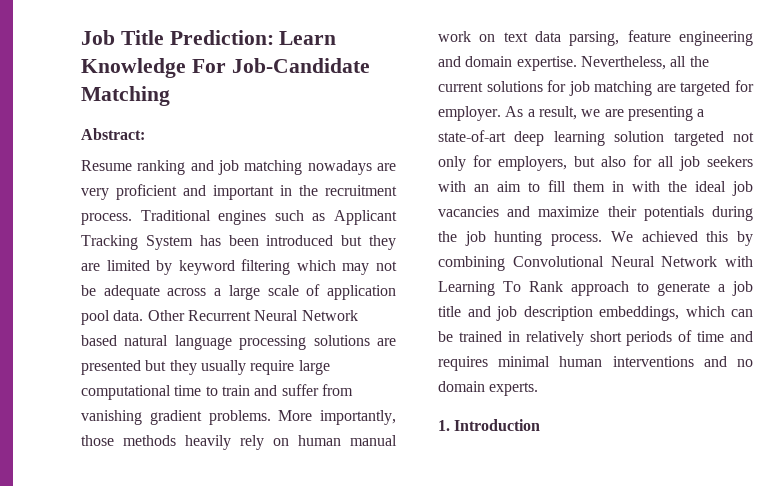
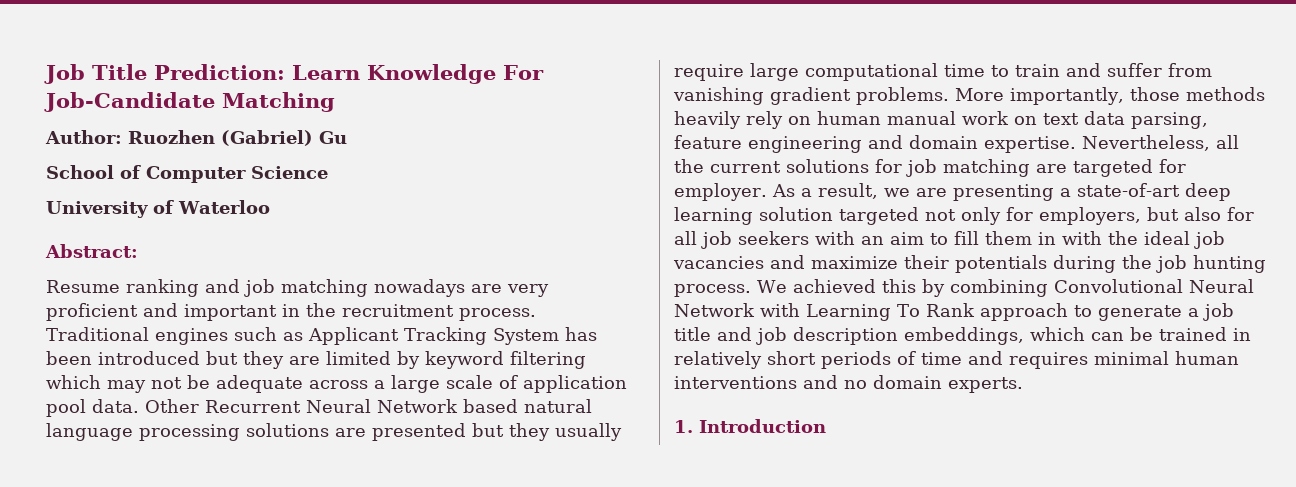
+ Author: Ruozhen (Gabriel) Gu
+ School of Computer Science
+ University of Waterloo

